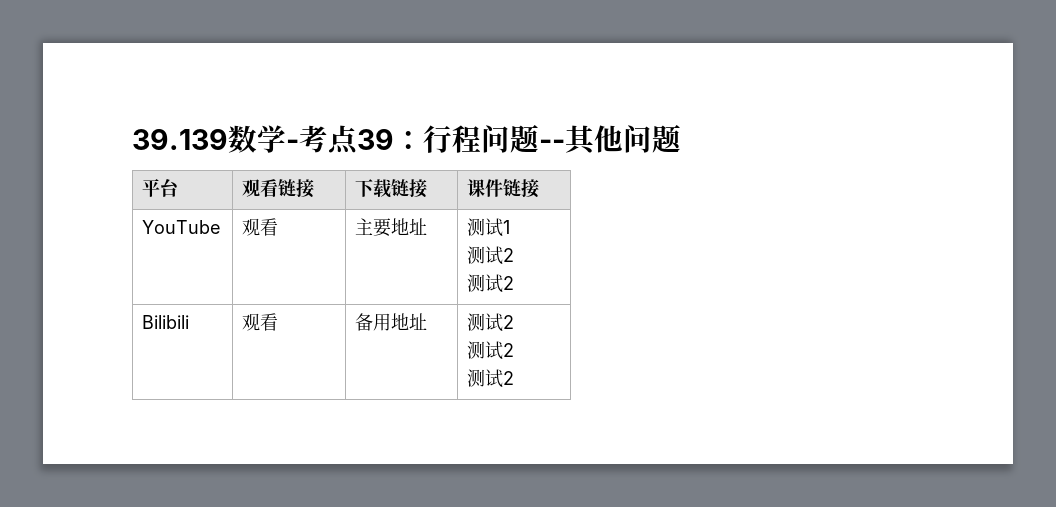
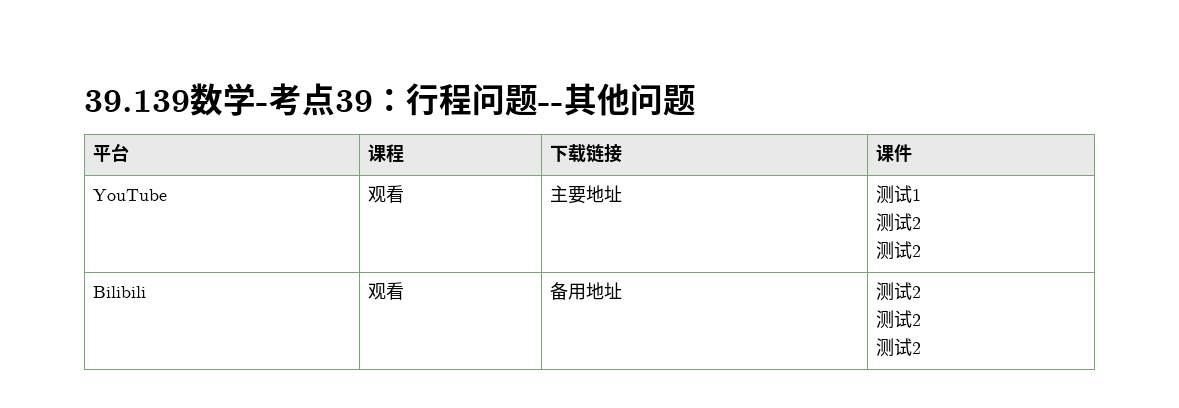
- 平台 | 观看链接 | 下载链接 | 课件链接
+ 平台 | 课程 | 下载链接 | 课件

